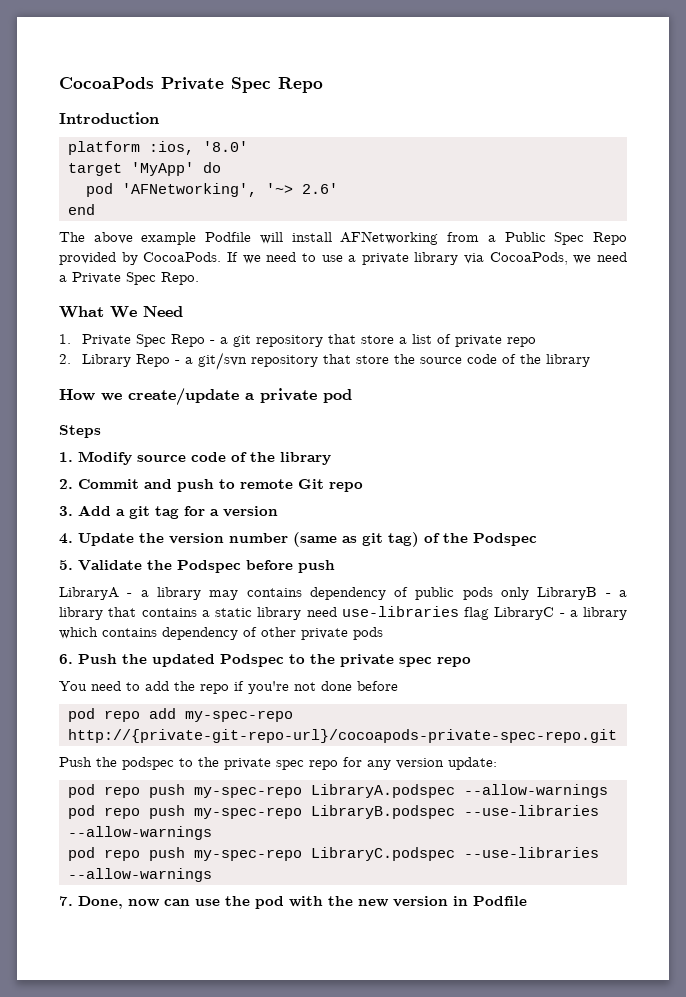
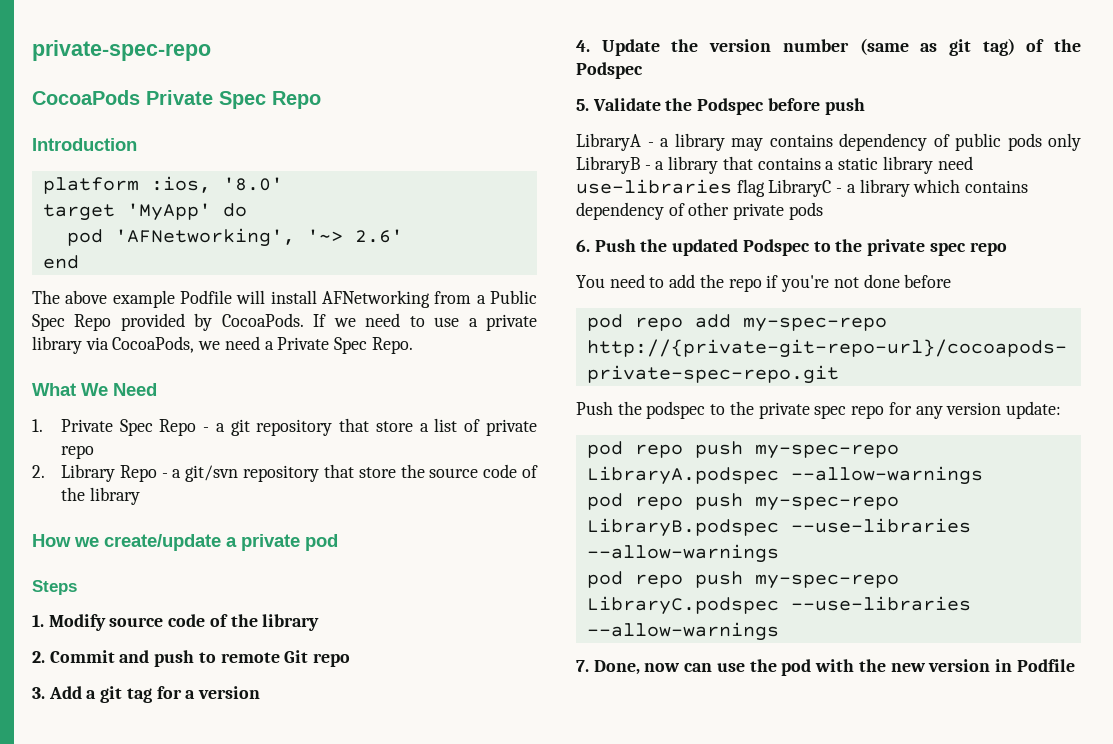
+ private-spec-repo

